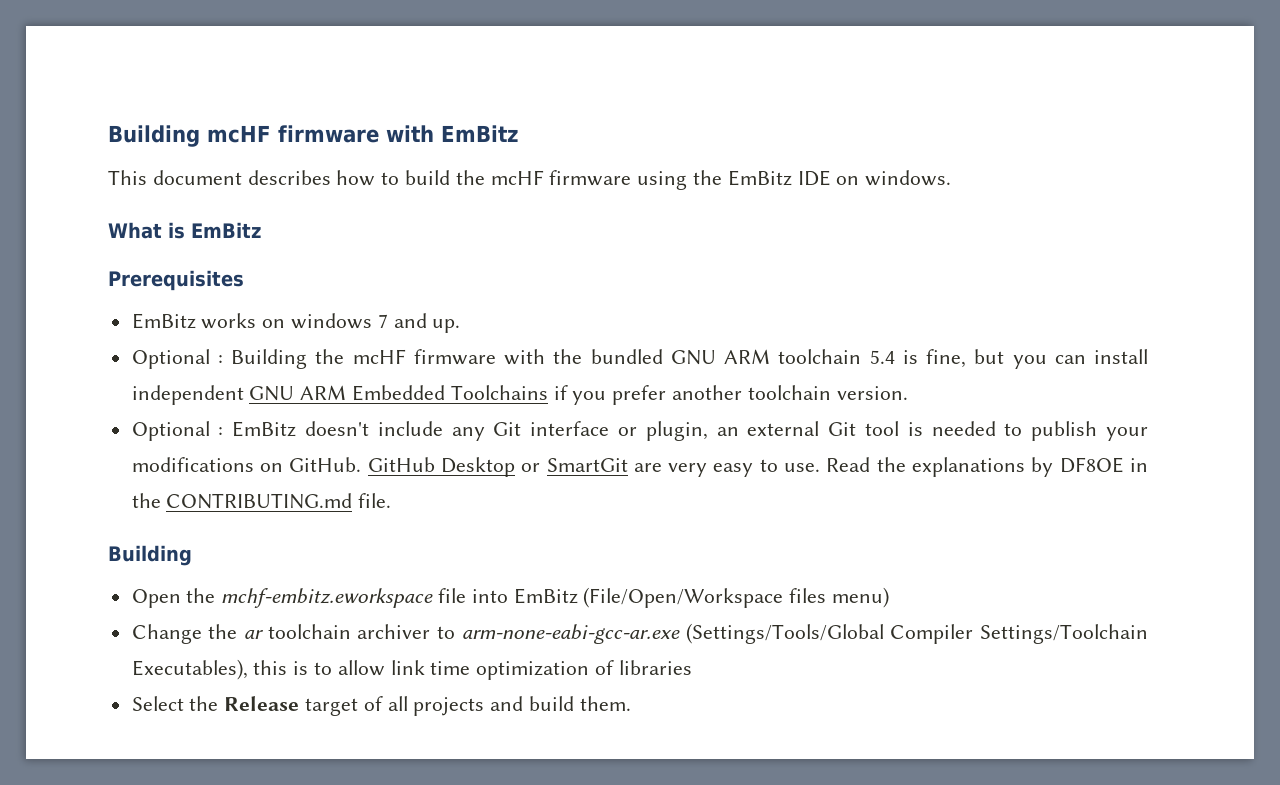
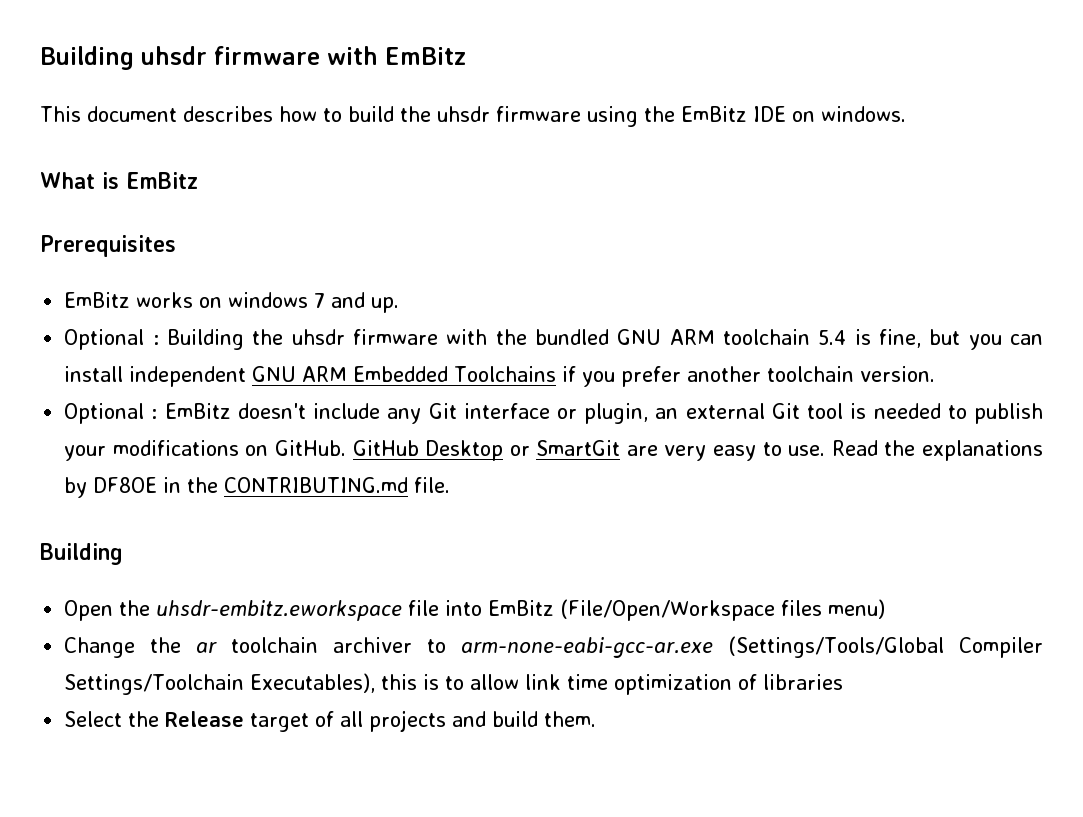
- Building mcHF firmware with EmBitz
+ Building uhsdr firmware with EmBitz
- This document describes how to build the mcHF firmware using the EmBitz IDE on windows.
+ This document describes how to build the uhsdr firmware using the EmBitz IDE on windows.
- Optional : Building the mcHF firmware with the bundled GNU ARM toolchain 5.4 is fine, but you can install independent GNU ARM Embedded Toolchains if you prefer another toolchain version.
+ Optional : Building the uhsdr firmware with the bundled GNU ARM toolchain 5.4 is fine, but you can install independent GNU ARM Embedded Toolchains if you prefer another toolchain version.
- Open the mchf-embitz.eworkspace file into EmBitz (File/Open/Workspace files menu)
+ Open the uhsdr-embitz.eworkspace file into EmBitz (File/Open/Workspace files menu)

